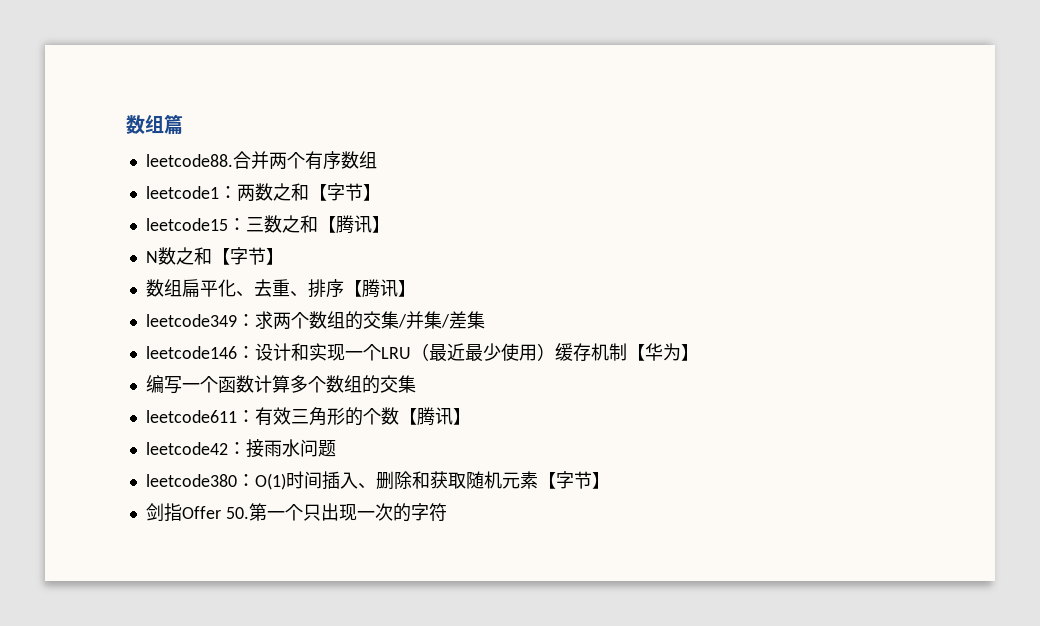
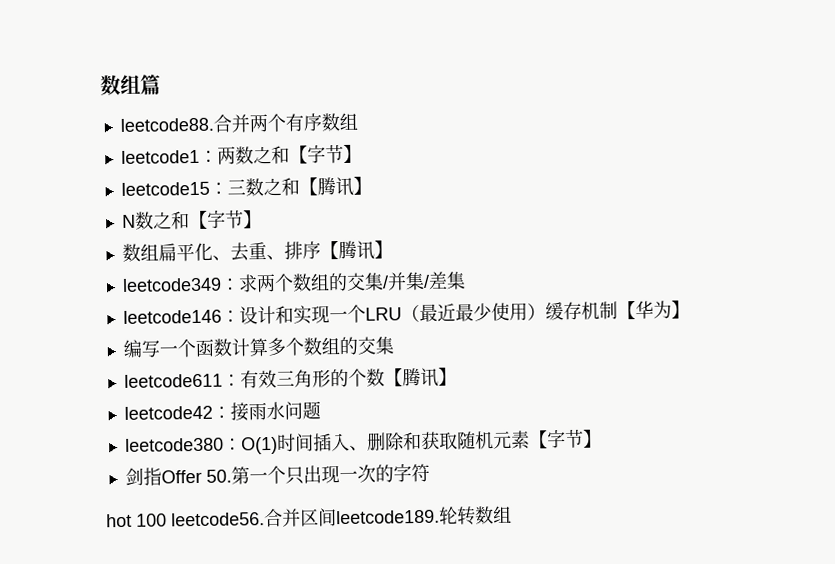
+ hot 100 leetcode56.合并区间leetcode189.轮转数组

